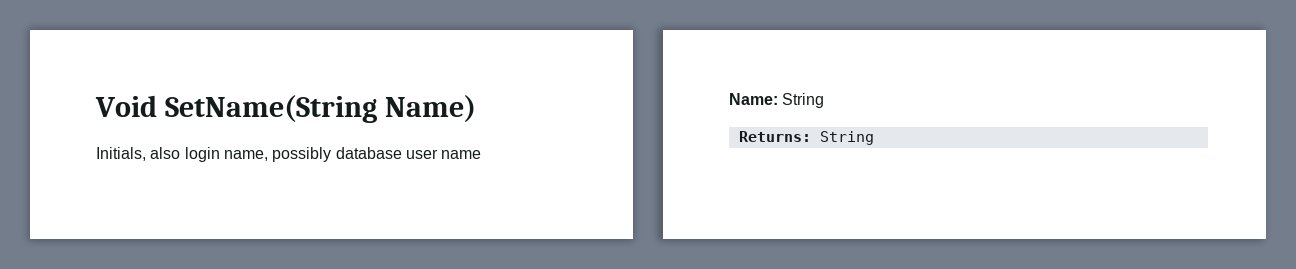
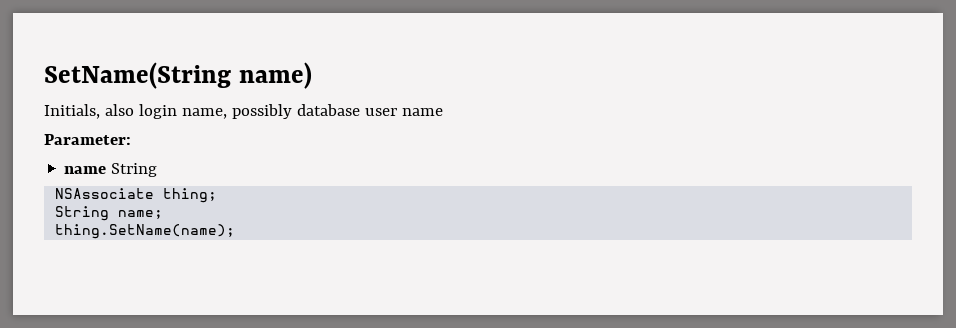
- Void SetName(String Name)
+ SetName(String name)
- Name: String
+ Parameter:
+ name String
- Returns: String
+ NSAssociate thing;
+ String name;
+ thing.SetName(name);

